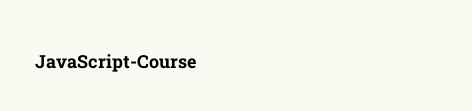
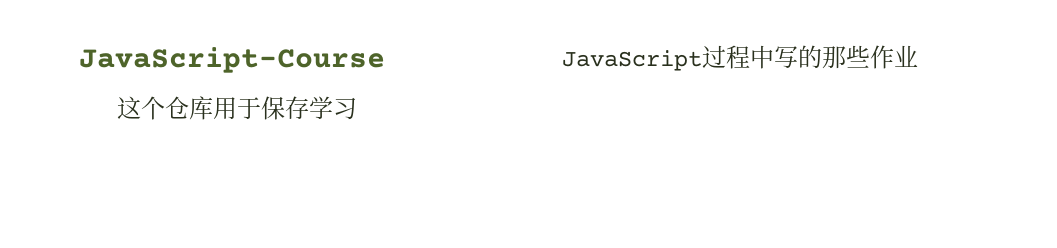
+ 这个仓库用于保存学习JavaScript过程中写的那些作业

